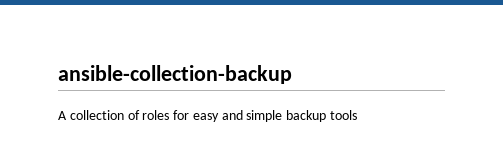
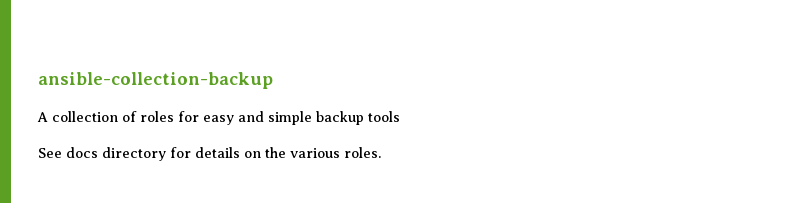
+ See docs directory for details on the various roles.

